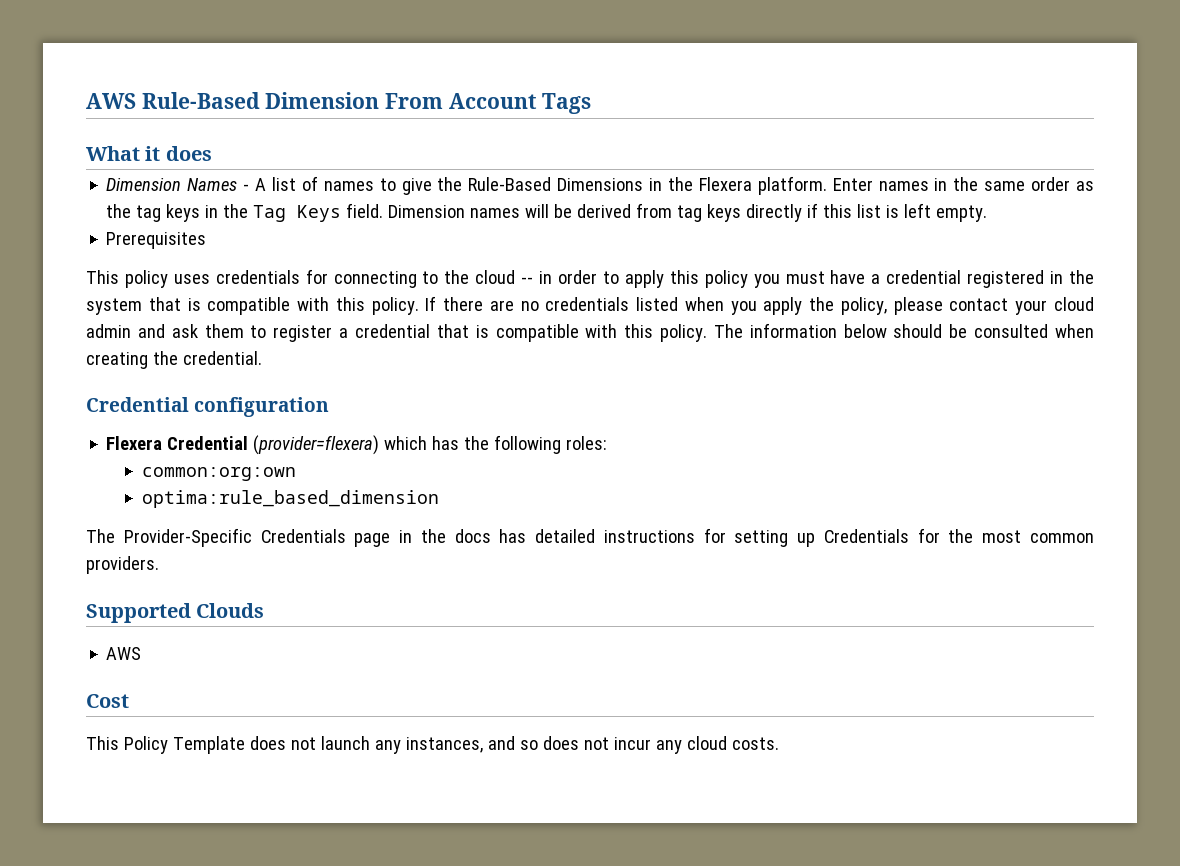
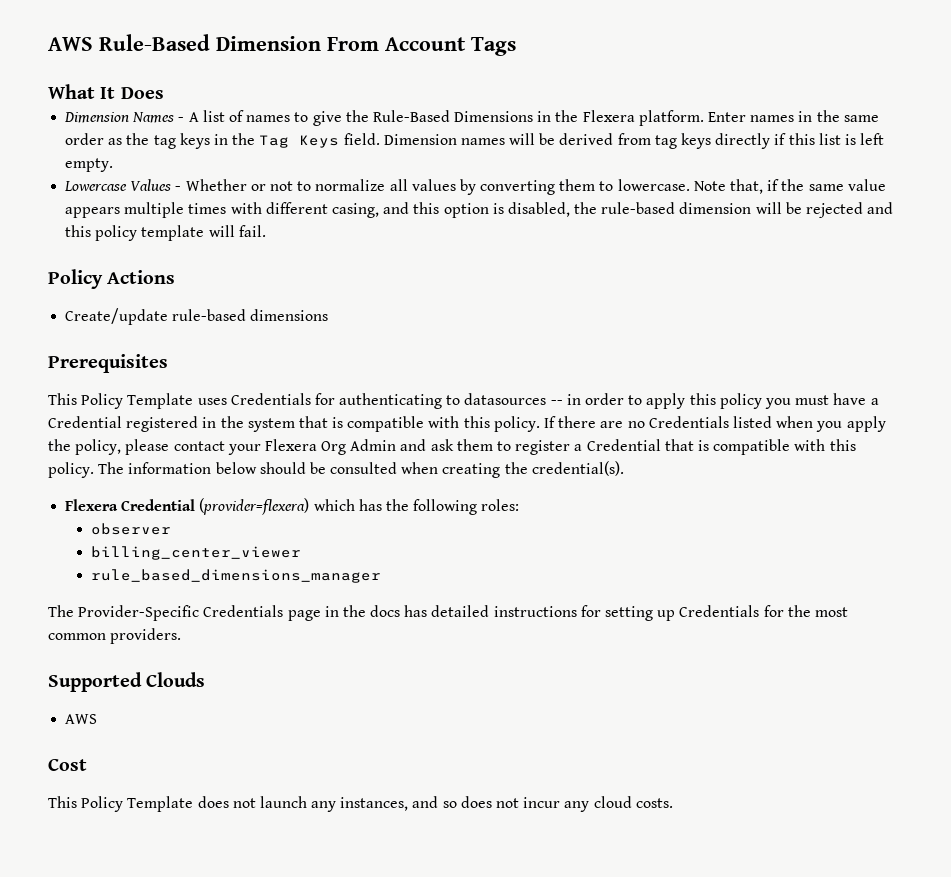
- What it does
+ What It Does
+ Lowercase Values - Whether or not to normalize all values by converting them to lowercase. Note that, if the same value appears multiple times with different casing, and this option is disabled, the rule-based dimension will be rejected and this policy template will fail.
+ Policy Actions
+ Create/update rule-based dimensions
  Prerequisites
- This policy uses credentials for connecting to the cloud -- in order to apply this policy you must have a credential registered in the system that is compatible with this policy.
+ This Policy Template uses Credentials for authenticating to datasources -- in order to apply this policy you must have a Credential registered in the system that is compatible with this policy.
- If there are no credentials listed when you apply the policy, please contact your cloud admin and ask them to register a credential that is compatible with this policy.
+ If there are no Credentials listed when you apply the policy, please contact your Flexera Org Admin and ask them to register a Credential that is compatible with this policy.
- The information below should be consulted when creating the credential.
- Credential configuration
+ The information below should be consulted when creating the credential(s).
- common:org:own
- optima:rule_based_dimension
+ observer
+ billing_center_viewer
+ rule_based_dimensions_manager

